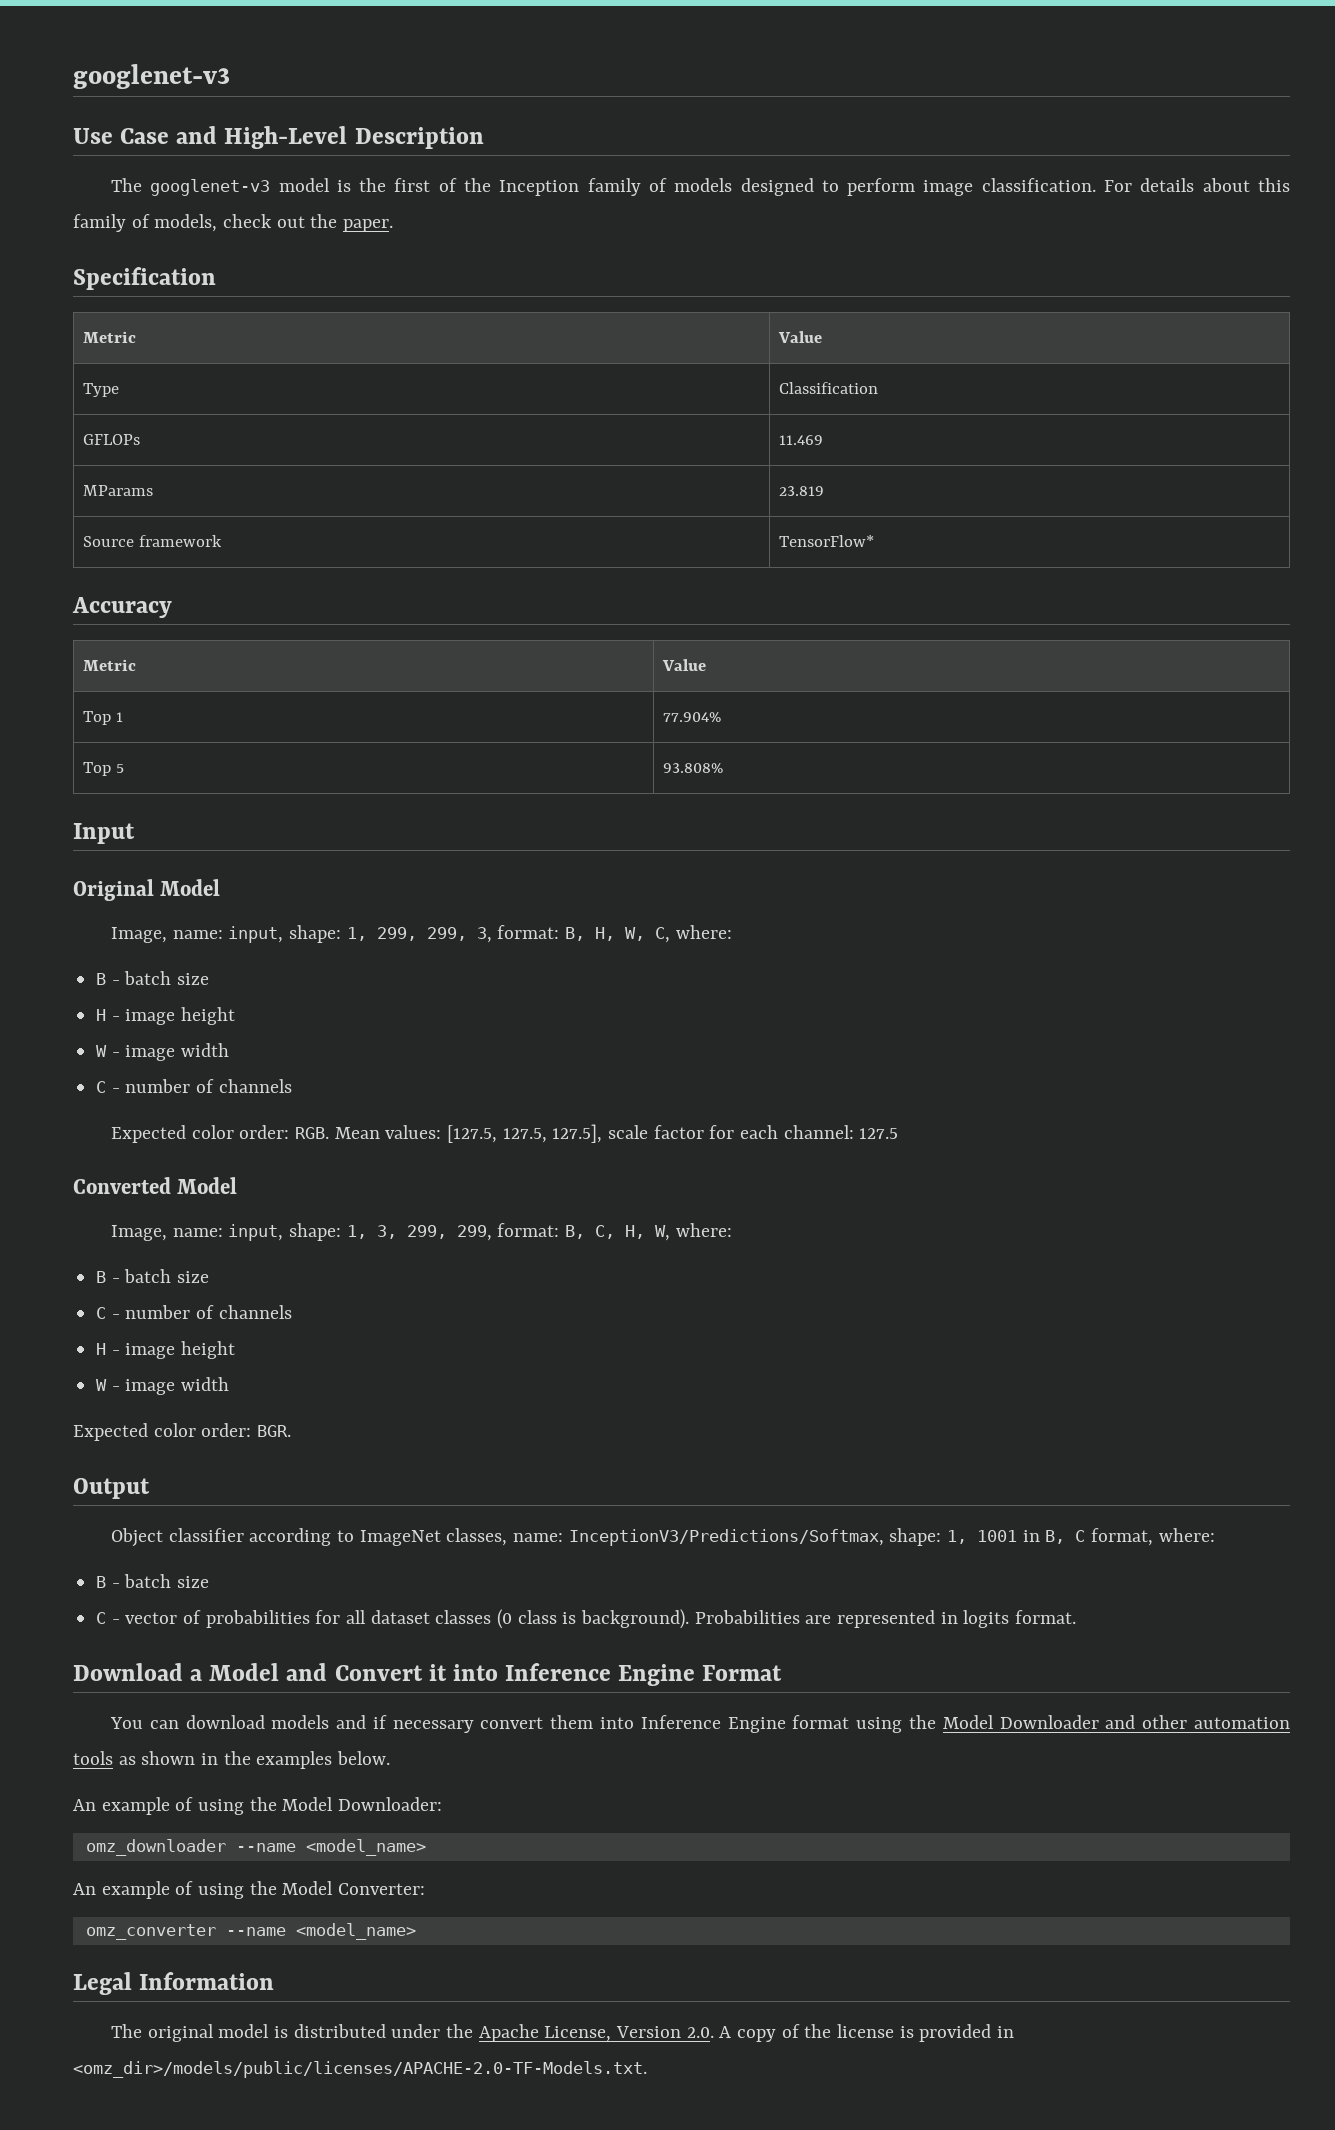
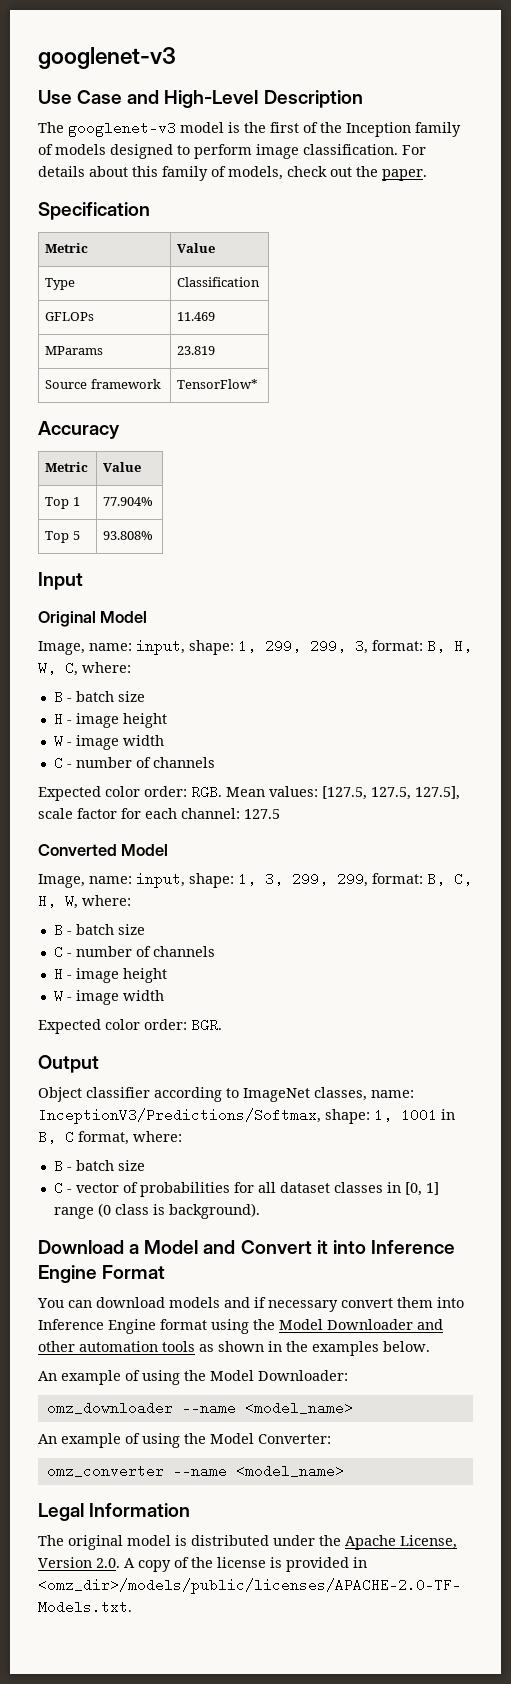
- C - vector of probabilities for all dataset classes (0 class is background). Probabilities are represented in logits format.
+ C - vector of probabilities for all dataset classes in [0, 1] range (0 class is background).

